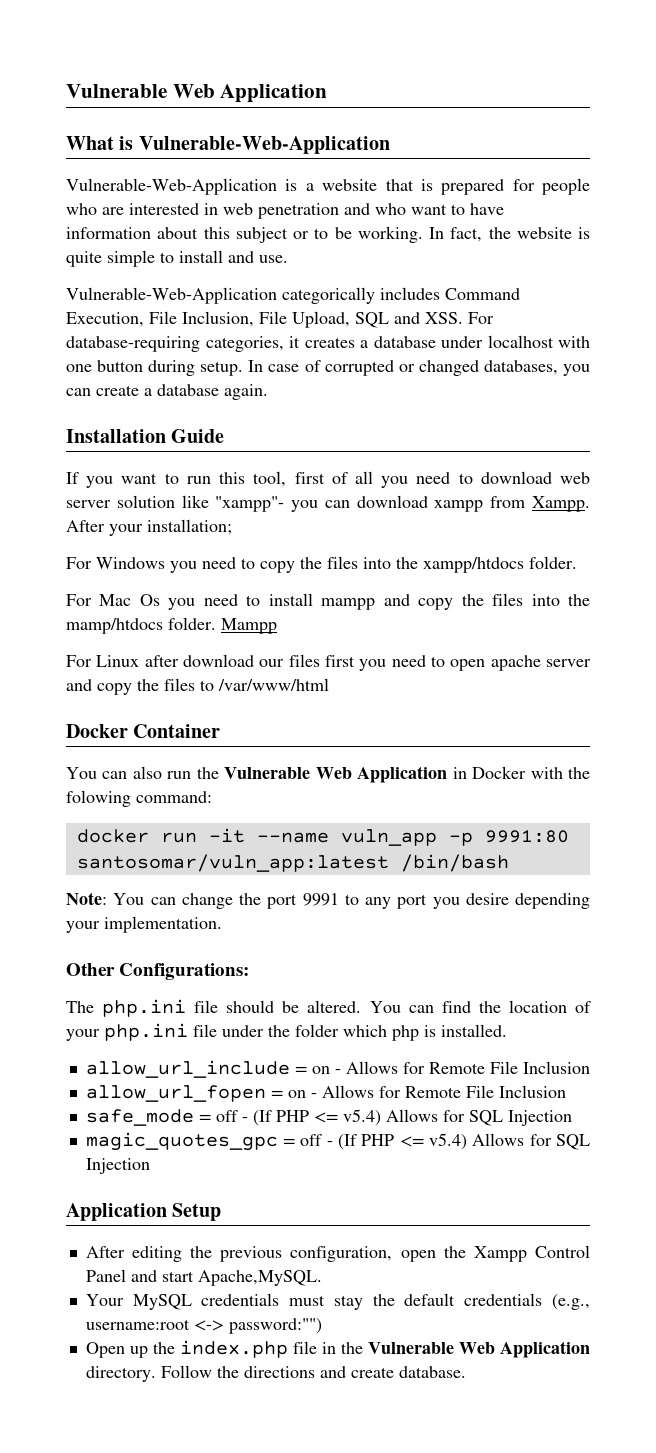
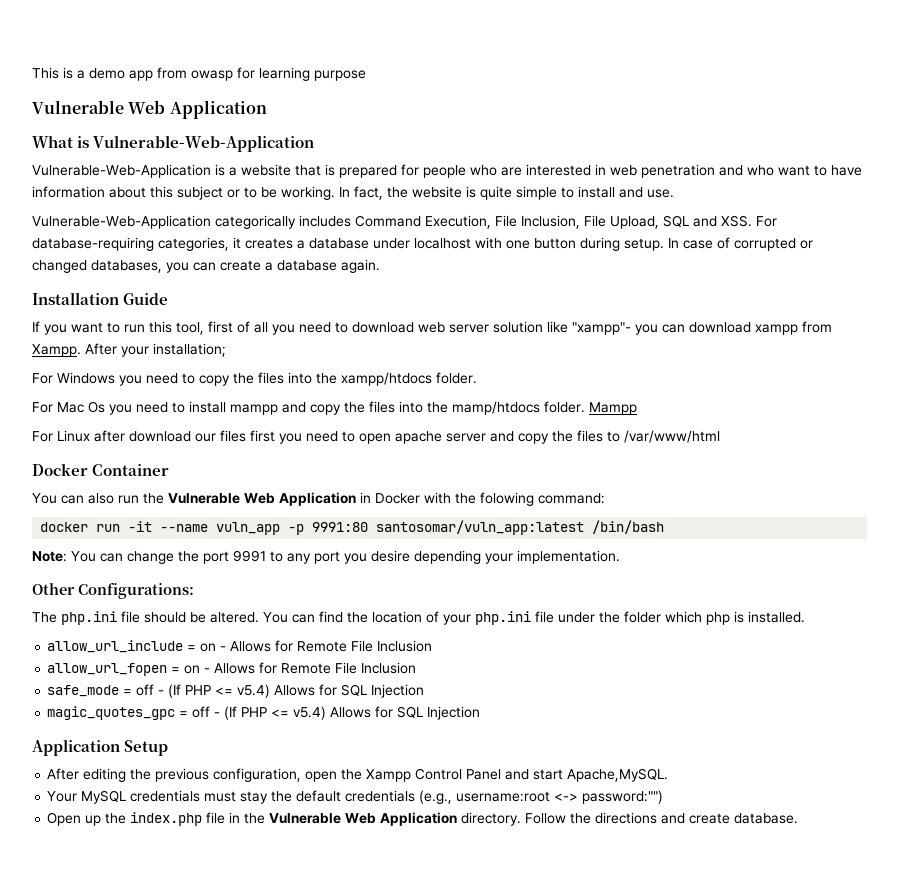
+ This is a demo app from owasp for learning purpose

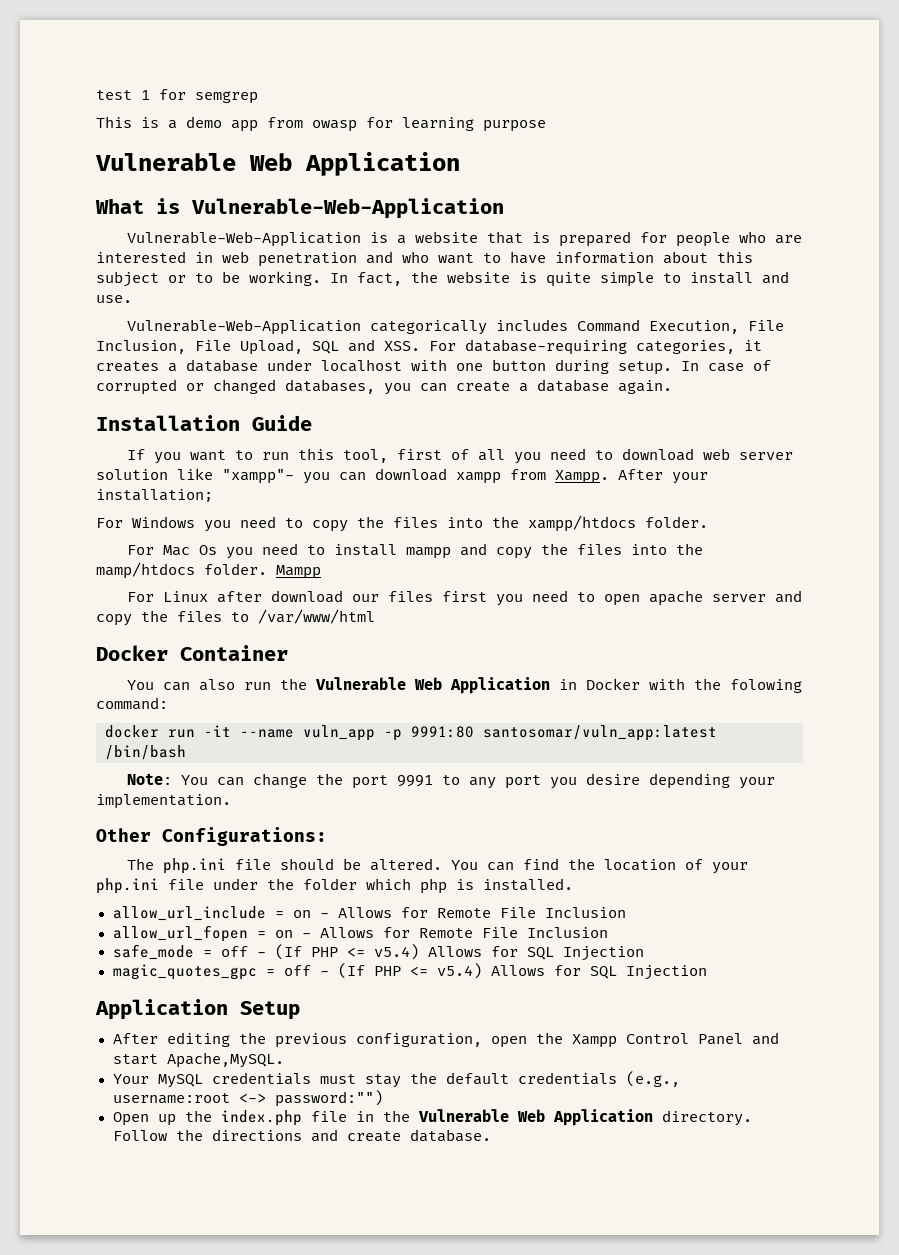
+ test 1 for semgrep

